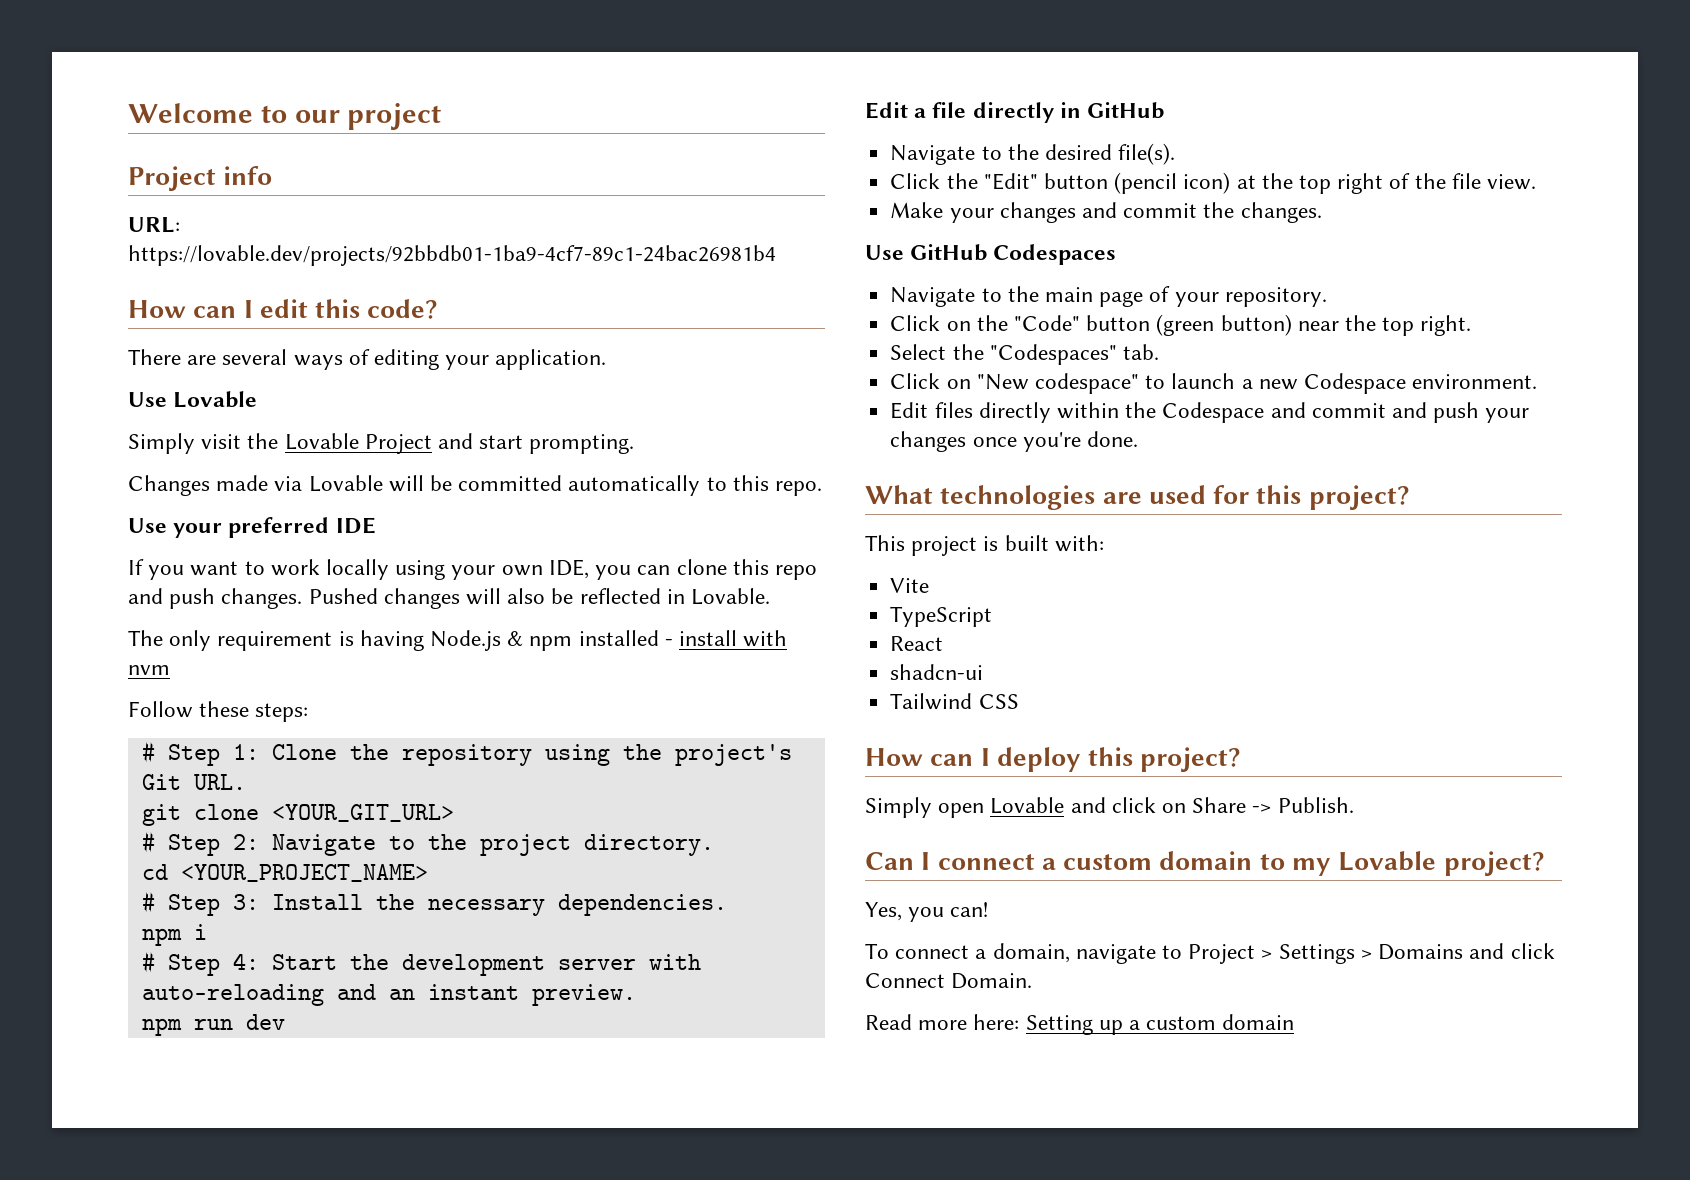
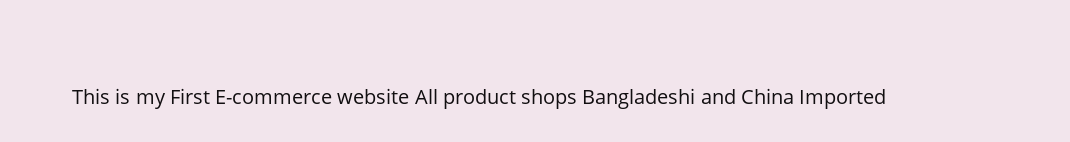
- Welcome to our project
- Project info
- URL: https://lovable.dev/projects/92bbdb01-1ba9-4cf7-89c1-24bac26981b4
- How can I edit this code?
- There are several ways of editing your application.
- Use Lovable
- Simply visit the Lovable Project and start prompting.
- Changes made via Lovable will be committed automatically to this repo.
- Use your preferred IDE
- If you want to work locally using your own IDE, you can clone this repo and push changes. Pushed changes will also be reflected in Lovable.
- The only requirement is having Node.js & npm installed - install with nvm
- Follow these steps:
- # Step 1: Clone the repository using the project's Git URL.
- git clone <YOUR_GIT_URL>
- # Step 2: Navigate to the project directory.
- cd <YOUR_PROJECT_NAME>
- # Step 3: Install the necessary dependencies.
- npm i
- # Step 4: Start the development server with auto-reloading and an instant preview.
- npm run dev
- Edit a file directly in GitHub
- Navigate to the desired file(s).
- Click the "Edit" button (pencil icon) at the top right of the file view.
- Make your changes and commit the changes.
- Use GitHub Codespaces
- Navigate to the main page of your repository.
- Click on the "Code" button (green button) near the top right.
- Select the "Codespaces" tab.
- Click on "New codespace" to launch a new Codespace environment.
- Edit files directly within the Codespace and commit and push your changes once you're done.
- What technologies are used for this project?
- This project is built with:
- Vite
- TypeScript
- React
- shadcn-ui
- Tailwind CSS
- How can I deploy this project?
- Simply open Lovable and click on Share -> Publish.
- Can I connect a custom domain to my Lovable project?
- Yes, you can!
- To connect a domain, navigate to Project > Settings > Domains and click Connect Domain.
- Read more here: Setting up a custom domain
+ This is my First E-commerce website All product shops Bangladeshi and China Imported

